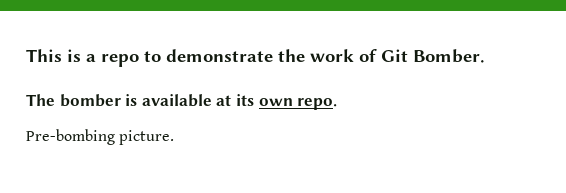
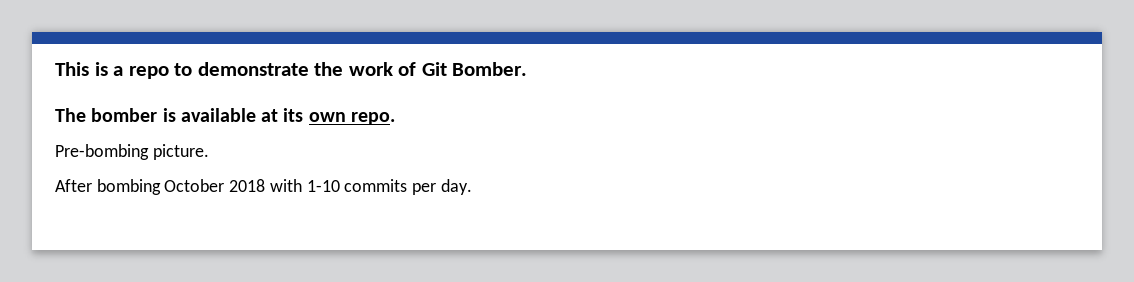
+ After bombing October 2018 with 1-10 commits per day.

